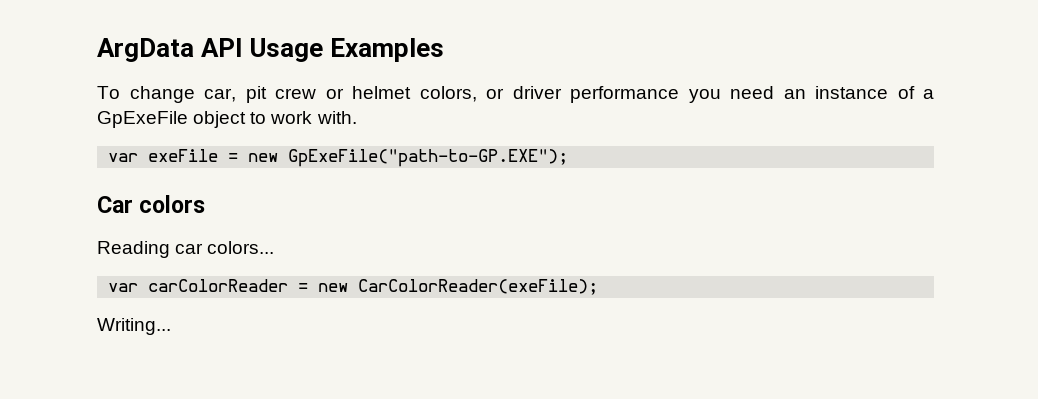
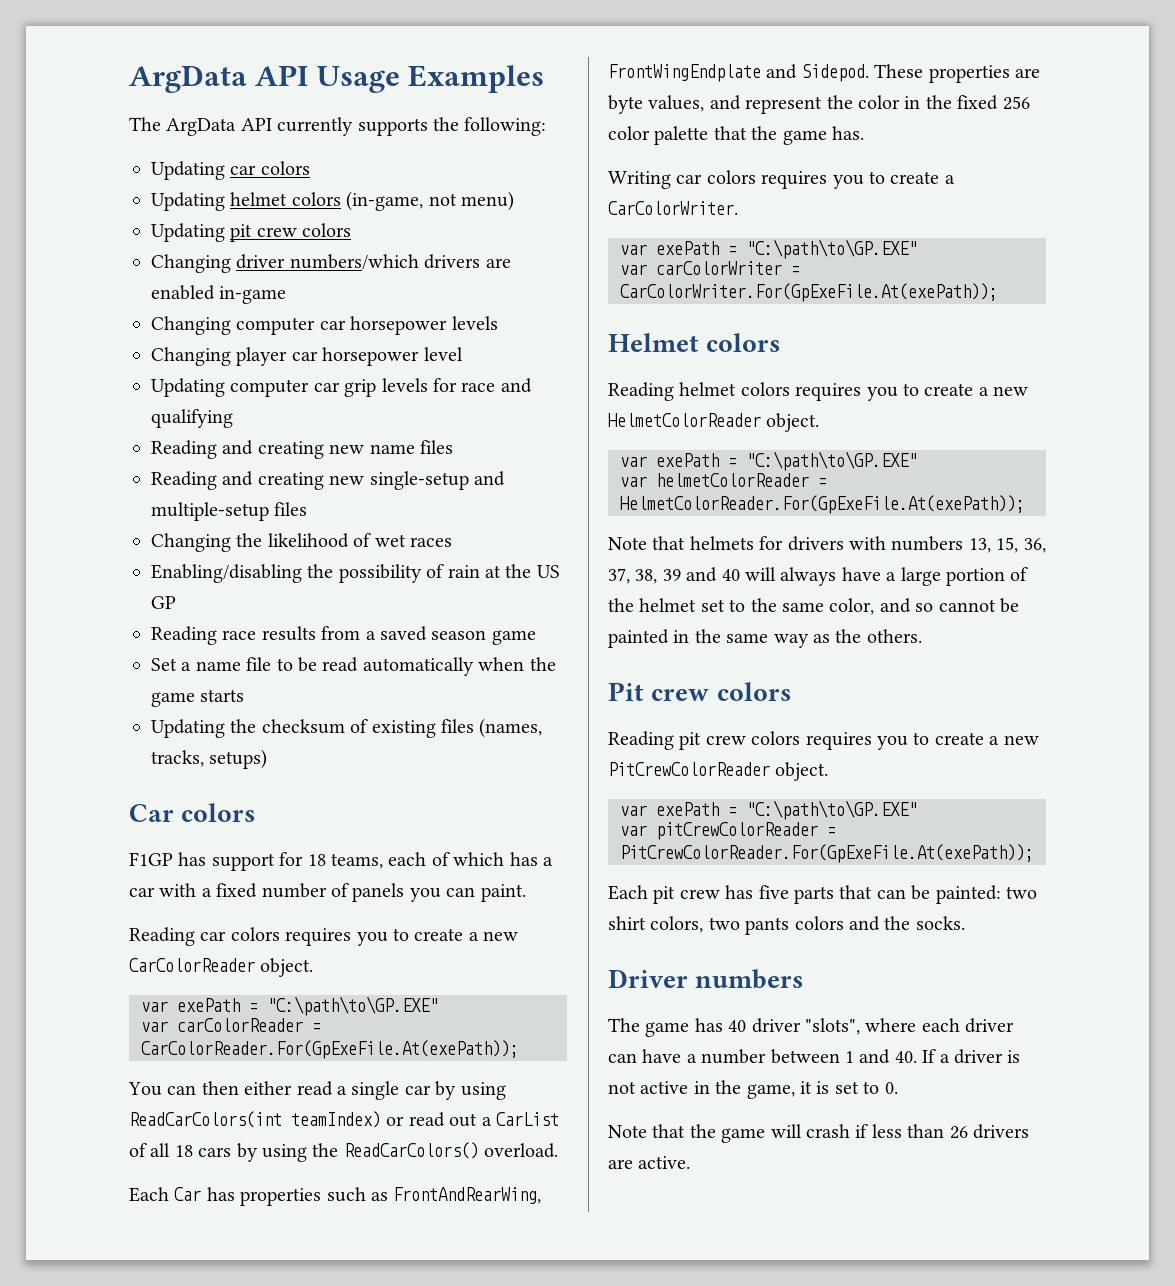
- To change car, pit crew or helmet colors, or driver performance you need an instance of a GpExeFile object to work with.
- var exeFile = new GpExeFile("path-to-GP.EXE");
+ The ArgData API currently supports the following:
+ Updating car colors
+ Updating helmet colors (in-game, not menu)
+ Updating pit crew colors
+ Changing driver numbers/which drivers are enabled in-game
+ Changing computer car horsepower levels
+ Changing player car horsepower level
+ Updating computer car grip levels for race and qualifying
+ Reading and creating new name files
+ Reading and creating new single-setup and multiple-setup files
+ Changing the likelihood of wet races
+ Enabling/disabling the possibility of rain at the US GP
+ Reading race results from a saved season game
+ Set a name file to be read automatically when the game starts
+ Updating the checksum of existing files (names, tracks, setups)
  Car colors
- Reading car colors...
- var carColorReader = new CarColorReader(exeFile);
- Writing...
+ F1GP has support for 18 teams, each of which has a car with a fixed number of panels you can paint.
+ Reading car colors requires you to create a new CarColorReader object.
+ var exePath = "C:\path\to\GP.EXE"
+ var carColorReader = CarColorReader.For(GpExeFile.At(exePath));
+ You can then either read a single car by using ReadCarColors(int teamIndex) or read out a CarList of all 18 cars by using the ReadCarColors() overload.
+ Each Car has properties such as FrontAndRearWing, FrontWingEndplate and Sidepod. These properties are byte values, and represent the color in the fixed 256 color palette that the game has.
+ Writing car colors requires you to create a CarColorWriter.
+ var exePath = "C:\path\to\GP.EXE"
+ var carColorWriter = CarColorWriter.For(GpExeFile.At(exePath));
+ Helmet colors
+ Reading helmet colors requires you to create a new HelmetColorReader object.
+ var exePath = "C:\path\to\GP.EXE"
+ var helmetColorReader = HelmetColorReader.For(GpExeFile.At(exePath));
+ Note that helmets for drivers with numbers 13, 15, 36, 37, 38, 39 and 40 will always have a large portion of the helmet set to the same color, and so cannot be painted in the same way as the others.
+ Pit crew colors
+ Reading pit crew colors requires you to create a new PitCrewColorReader object.
+ var exePath = "C:\path\to\GP.EXE"
+ var pitCrewColorReader = PitCrewColorReader.For(GpExeFile.At(exePath));
+ Each pit crew has five parts that can be painted: two shirt colors, two pants colors and the socks.
+ Driver numbers
+ The game has 40 driver "slots", where each driver can have a number between 1 and 40. If a driver is not active in the game, it is set to 0.
+ Note that the game will crash if less than 26 drivers are active.

